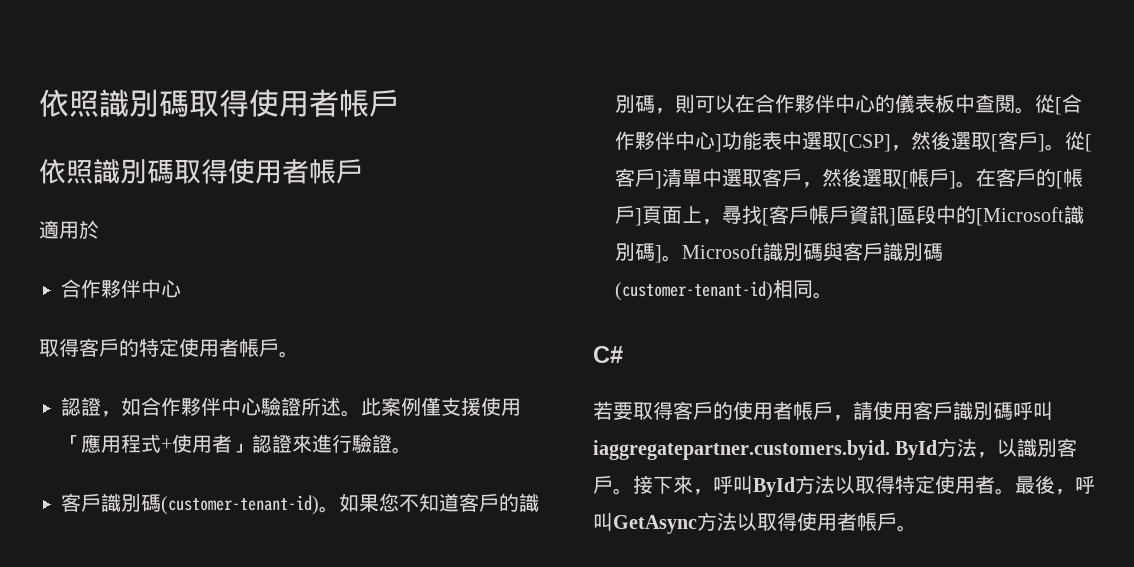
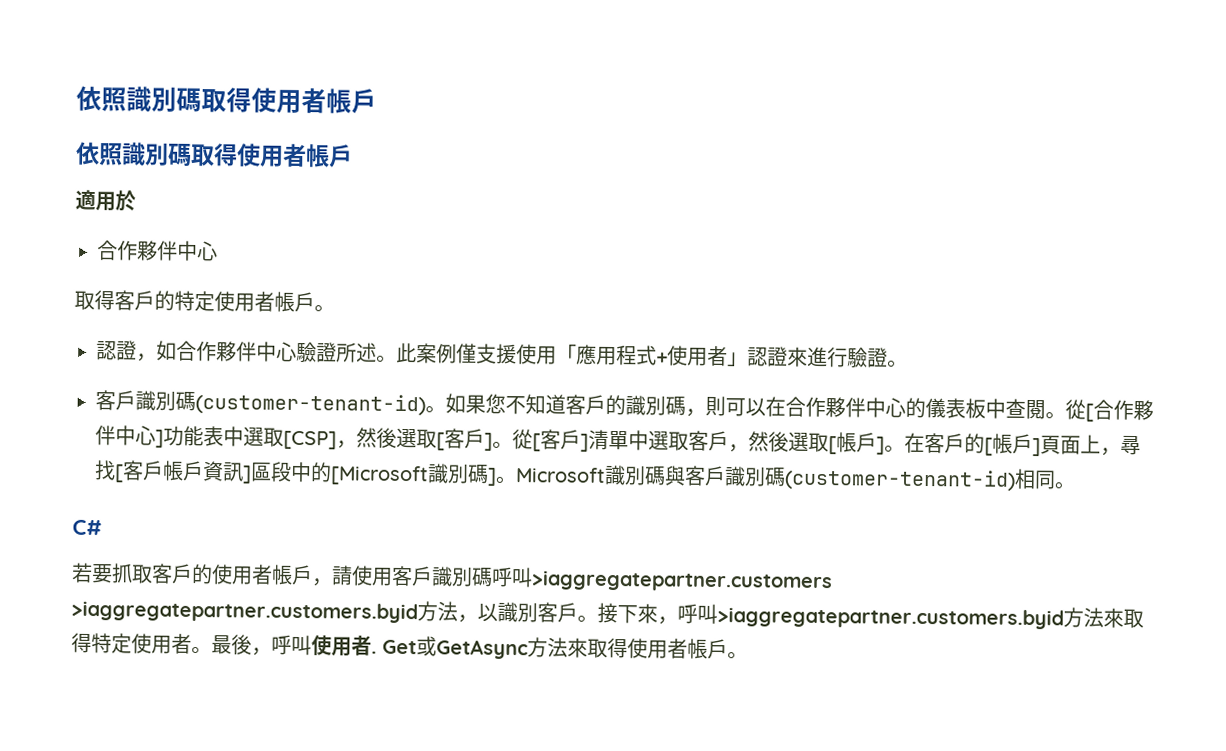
- 若要取得客戶的使用者帳戶，請使用客戶識別碼呼叫iaggregatepartner.customers.byid. ById方法，以識別客戶。
+ 若要抓取客戶的使用者帳戶，請使用客戶識別碼呼叫>iaggregatepartner.customers >iaggregatepartner.customers.byid方法，以識別客戶。
- 接下來，呼叫ById方法以取得特定使用者。
+ 接下來，呼叫>iaggregatepartner.customers.byid方法來取得特定使用者。
- 最後，呼叫GetAsync方法以取得使用者帳戶。
+ 最後，呼叫使用者. Get或GetAsync方法來取得使用者帳戶。

